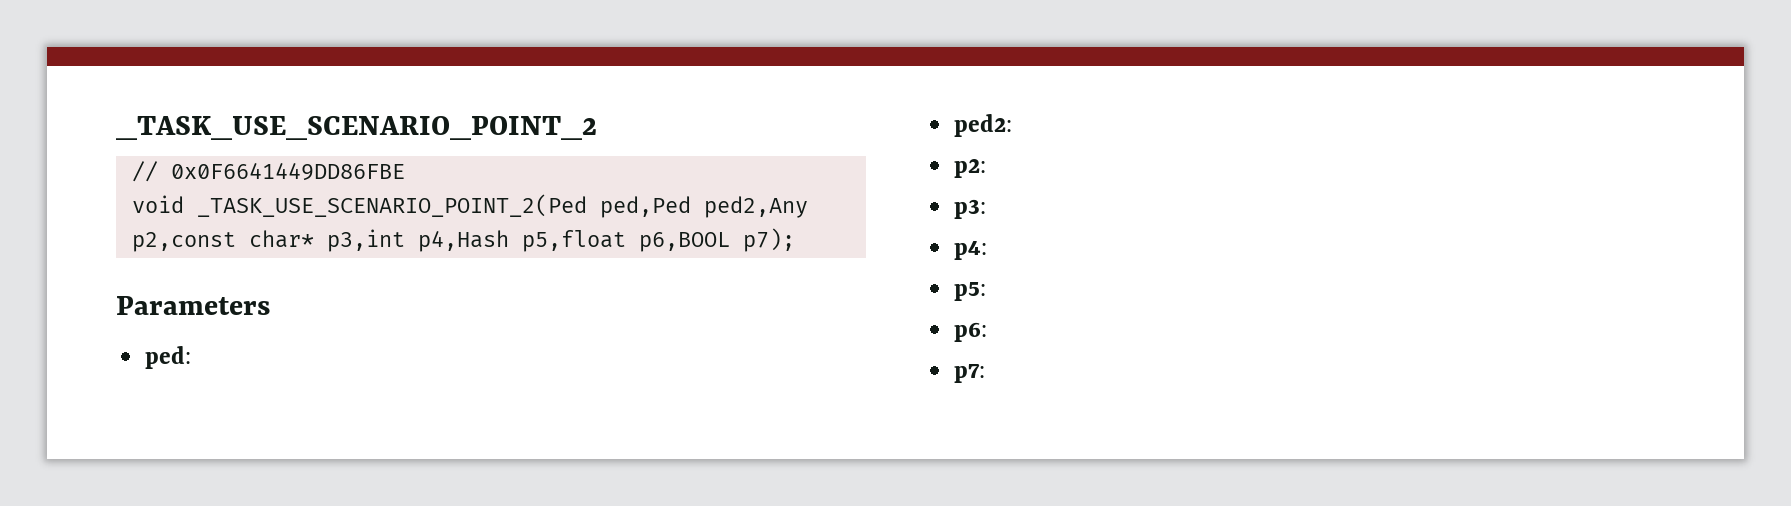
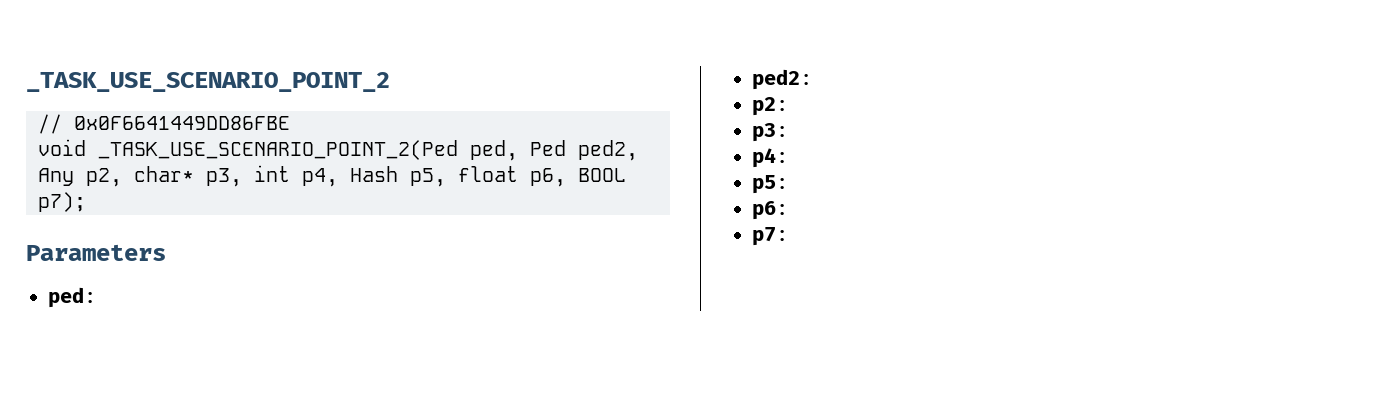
- void _TASK_USE_SCENARIO_POINT_2(Ped ped,Ped ped2,Any p2,const char* p3,int p4,Hash p5,float p6,BOOL p7);
+ void _TASK_USE_SCENARIO_POINT_2(Ped ped, Ped ped2, Any p2, char* p3, int p4, Hash p5, float p6, BOOL p7);

